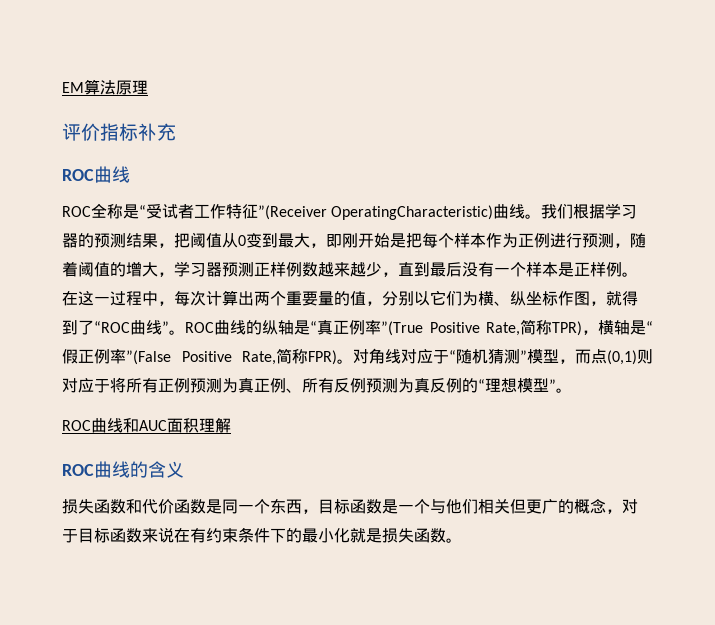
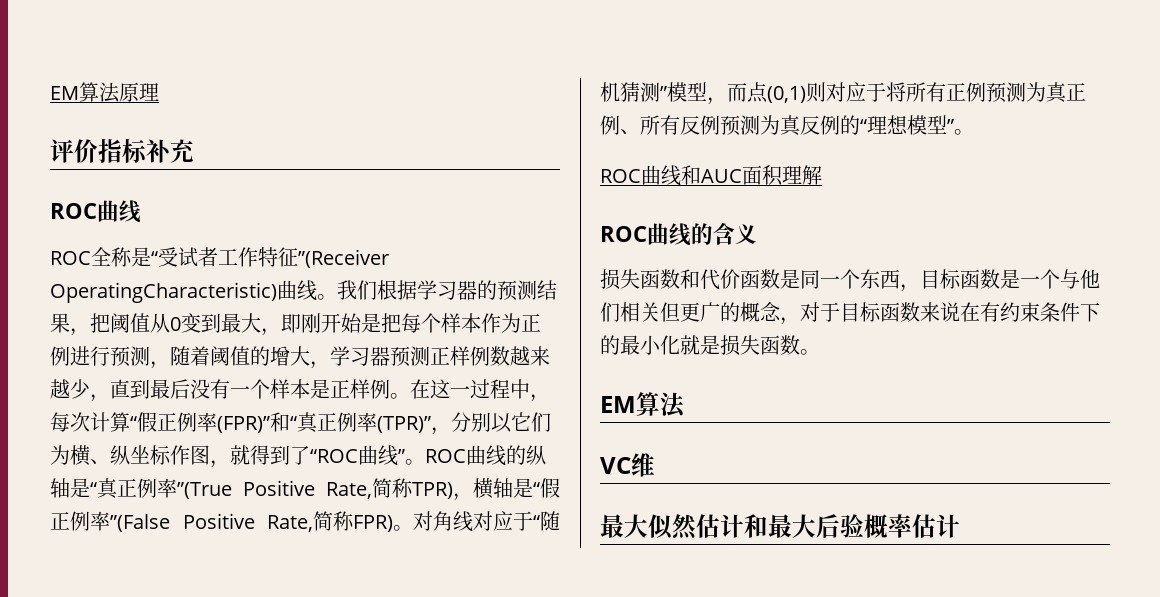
- 在这一过程中，每次计算出两个重要量的值，分别以它们为横、纵坐标作图，就得到了“ROC曲线”。
+ 在这一过程中，每次计算“假正例率(FPR)”和“真正例率(TPR)”，分别以它们为横、纵坐标作图，就得到了“ROC曲线”。
  损失函数和代价函数是同一个东西，目标函数是一个与他们相关但更广的概念，对于目标函数来说在有约束条件下的最小化就是损失函数。
+ EM算法
+ VC维
+ 最大似然估计和最大后验概率估计

